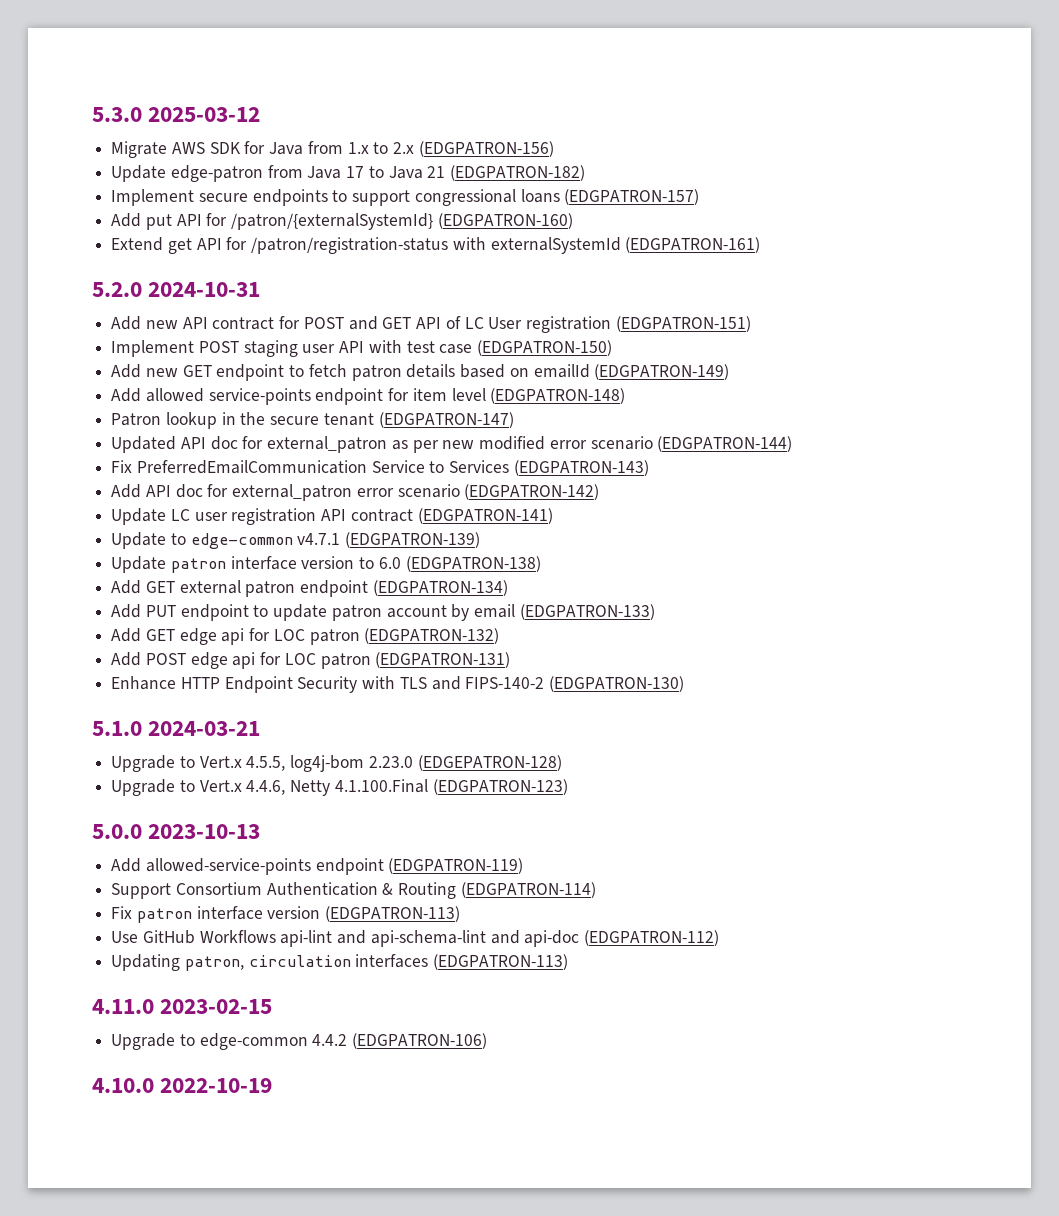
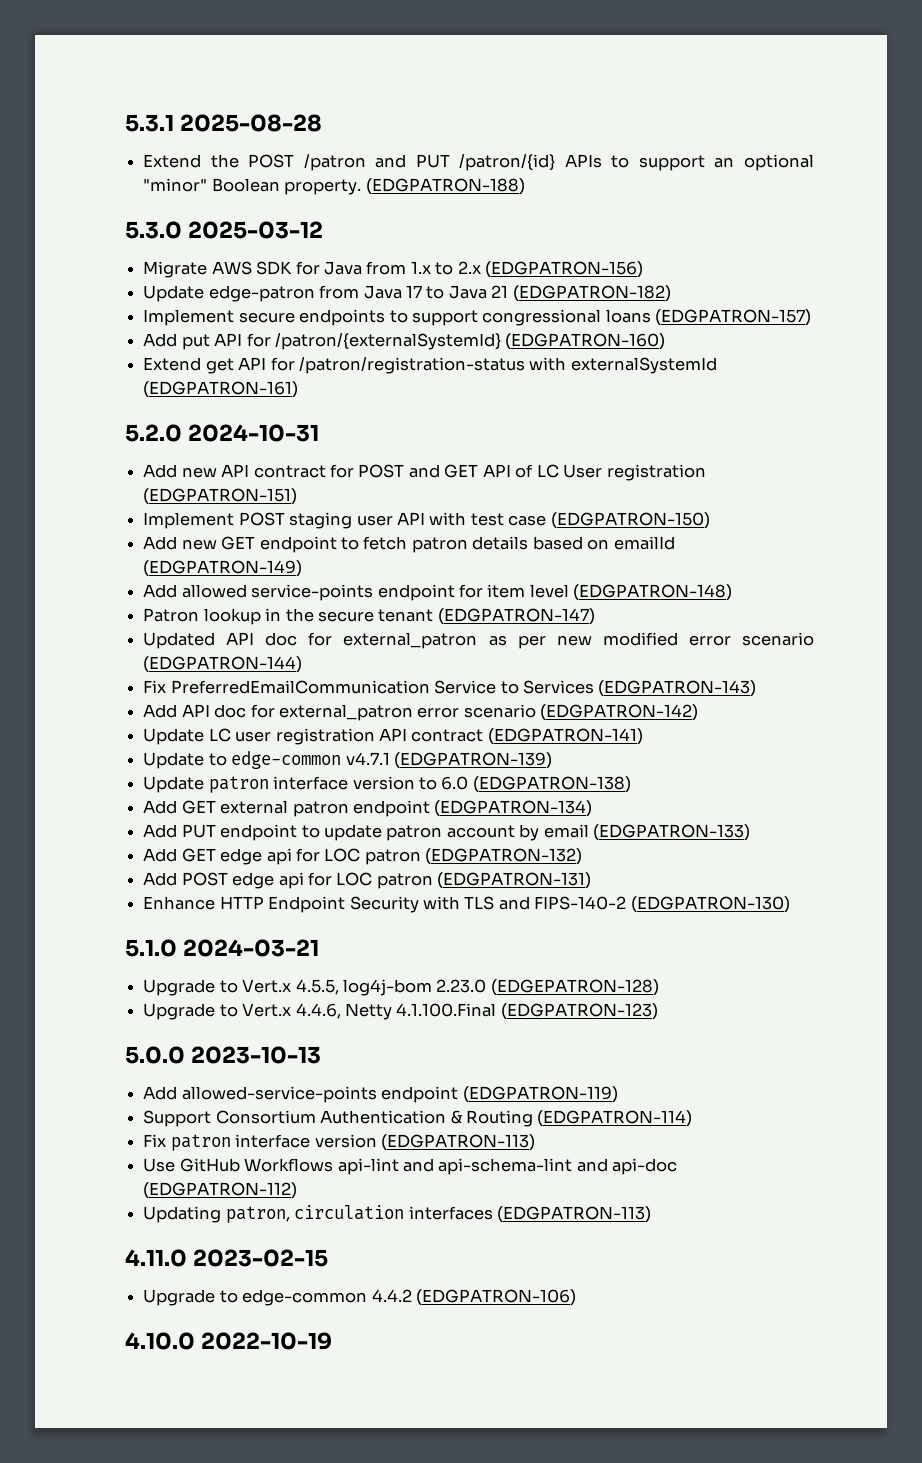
+ 5.3.1 2025-08-28
+ Extend the POST /patron and PUT /patron/{id} APIs to support an optional "minor" Boolean property. (EDGPATRON-188)

